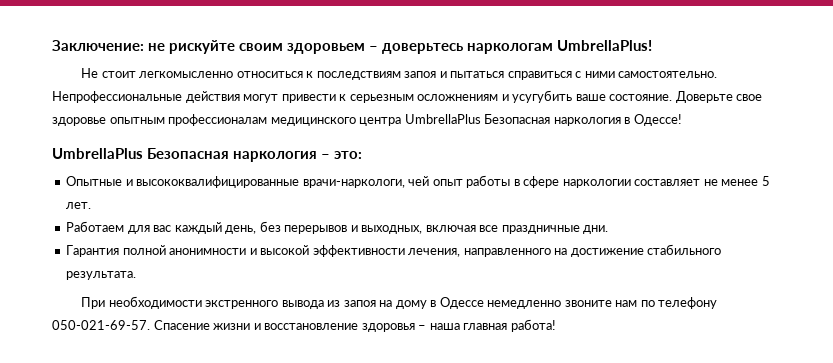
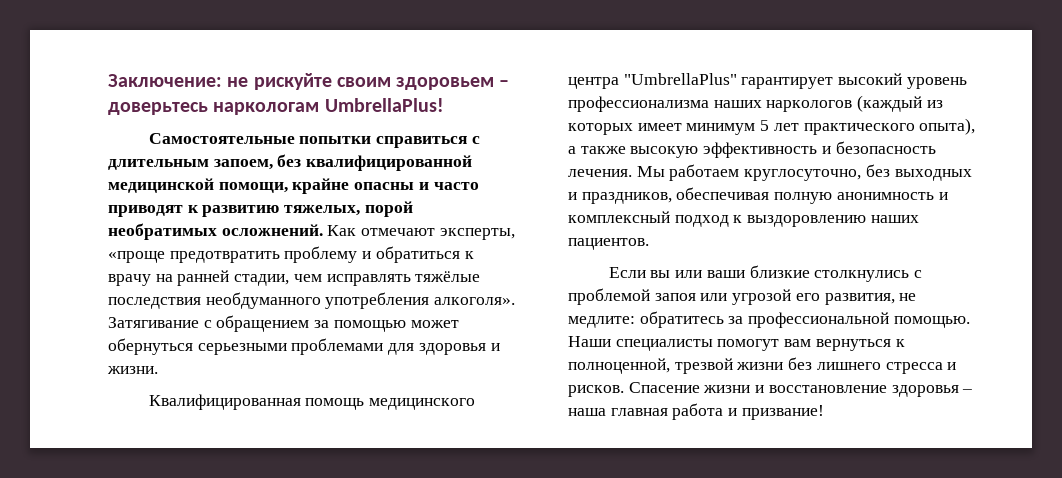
- Не стоит легкомысленно относиться к последствиям запоя и пытаться справиться с ними самостоятельно. Непрофессиональные действия могут привести к серьезным осложнениям и усугубить ваше состояние. Доверьте свое здоровье опытным профессионалам медицинского центра UmbrellaPlus Безопасная наркология в Одессе!
- UmbrellaPlus Безопасная наркология – это:
- Опытные и высококвалифицированные врачи-наркологи, чей опыт работы в сфере наркологии составляет не менее 5 лет.
- Работаем для вас каждый день, без перерывов и выходных, включая все праздничные дни.
- Гарантия полной анонимности и высокой эффективности лечения, направленного на достижение стабильного результата.
- При необходимости экстренного вывода из запоя на дому в Одессе немедленно звоните нам по телефону 050-021-69-57.
+ Самостоятельные попытки справиться с длительным запоем, без квалифицированной медицинской помощи, крайне опасны и часто приводят к развитию тяжелых, порой необратимых осложнений. Как отмечают эксперты, «проще предотвратить проблему и обратиться к врачу на ранней стадии, чем исправлять тяжёлые последствия необдуманного употребления алкоголя». Затягивание с обращением за помощью может обернуться серьезными проблемами для здоровья и жизни.
+ Квалифицированная помощь медицинского центра "UmbrellaPlus" гарантирует высокий уровень профессионализма наших наркологов (каждый из которых имеет минимум 5 лет практического опыта), а также высокую эффективность и безопасность лечения. Мы работаем круглосуточно, без выходных и праздников, обеспечивая полную анонимность и комплексный подход к выздоровлению наших пациентов.
+ Если вы или ваши близкие столкнулись с проблемой запоя или угрозой его развития, не медлите: обратитесь за профессиональной помощью. Наши специалисты помогут вам вернуться к полноценной, трезвой жизни без лишнего стресса и рисков.
- Спасение жизни и восстановление здоровья – наша главная работа!
+ Спасение жизни и восстановление здоровья – наша главная работа и призвание!

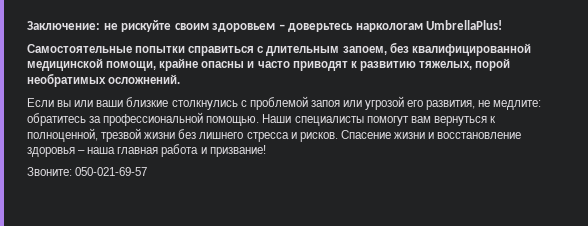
- Как отмечают эксперты, «проще предотвратить проблему и обратиться к врачу на ранней стадии, чем исправлять тяжёлые последствия необдуманного употребления алкоголя». Затягивание с обращением за помощью может обернуться серьезными проблемами для здоровья и жизни.
- Квалифицированная помощь медицинского центра "UmbrellaPlus" гарантирует высокий уровень профессионализма наших наркологов (каждый из которых имеет минимум 5 лет практического опыта), а также высокую эффективность и безопасность лечения. Мы работаем круглосуточно, без выходных и праздников, обеспечивая полную анонимность и комплексный подход к выздоровлению наших пациентов.
+ Звоните: 050-021-69-57

